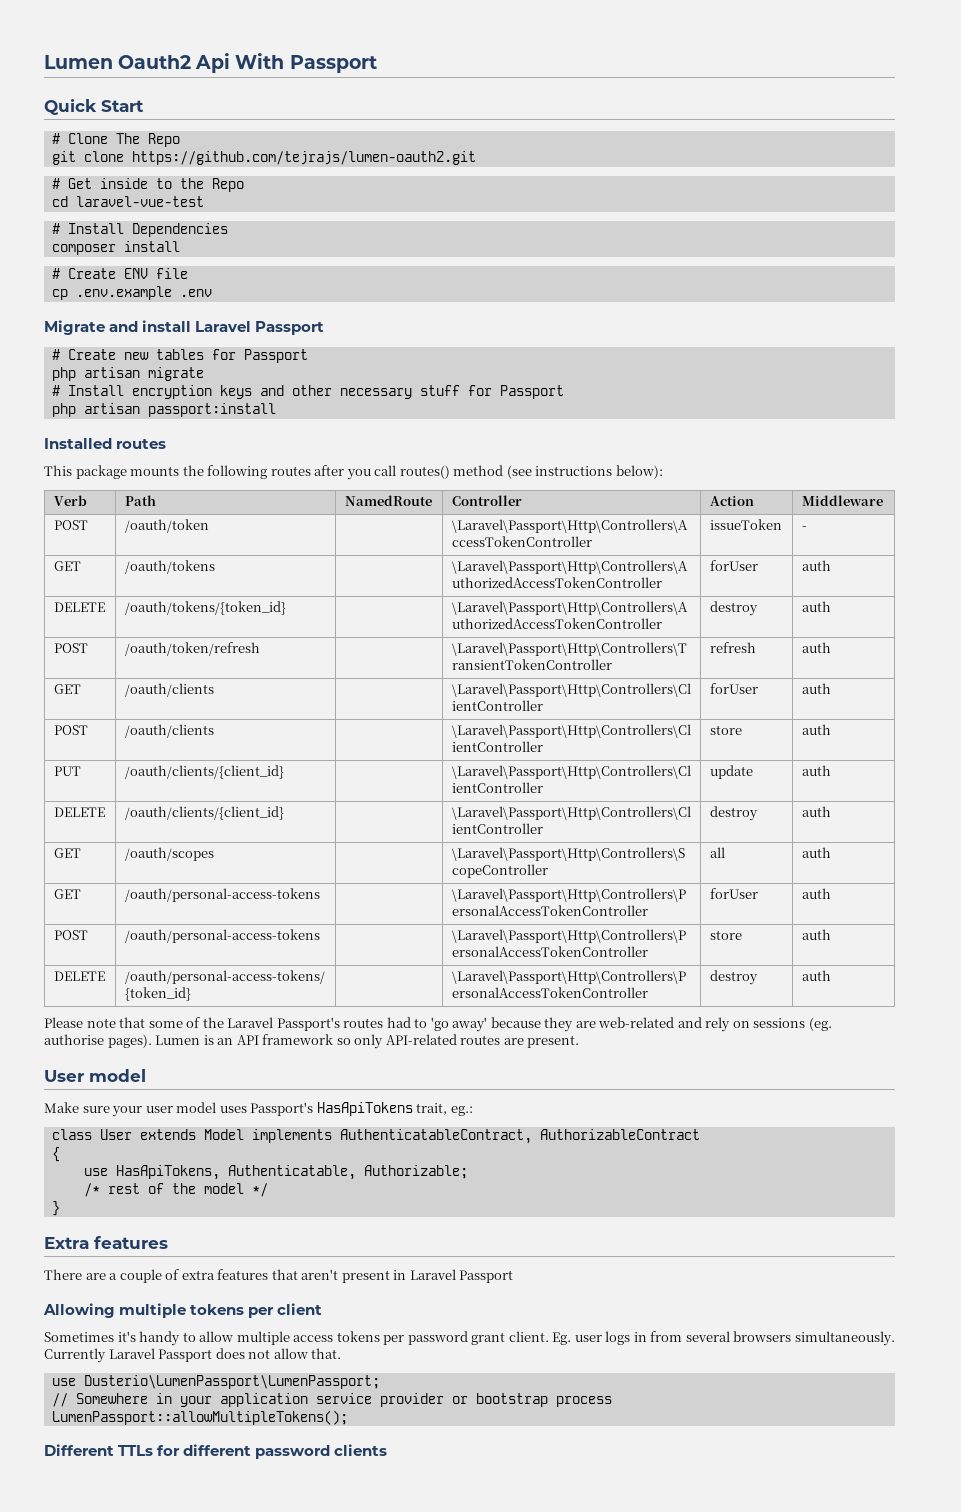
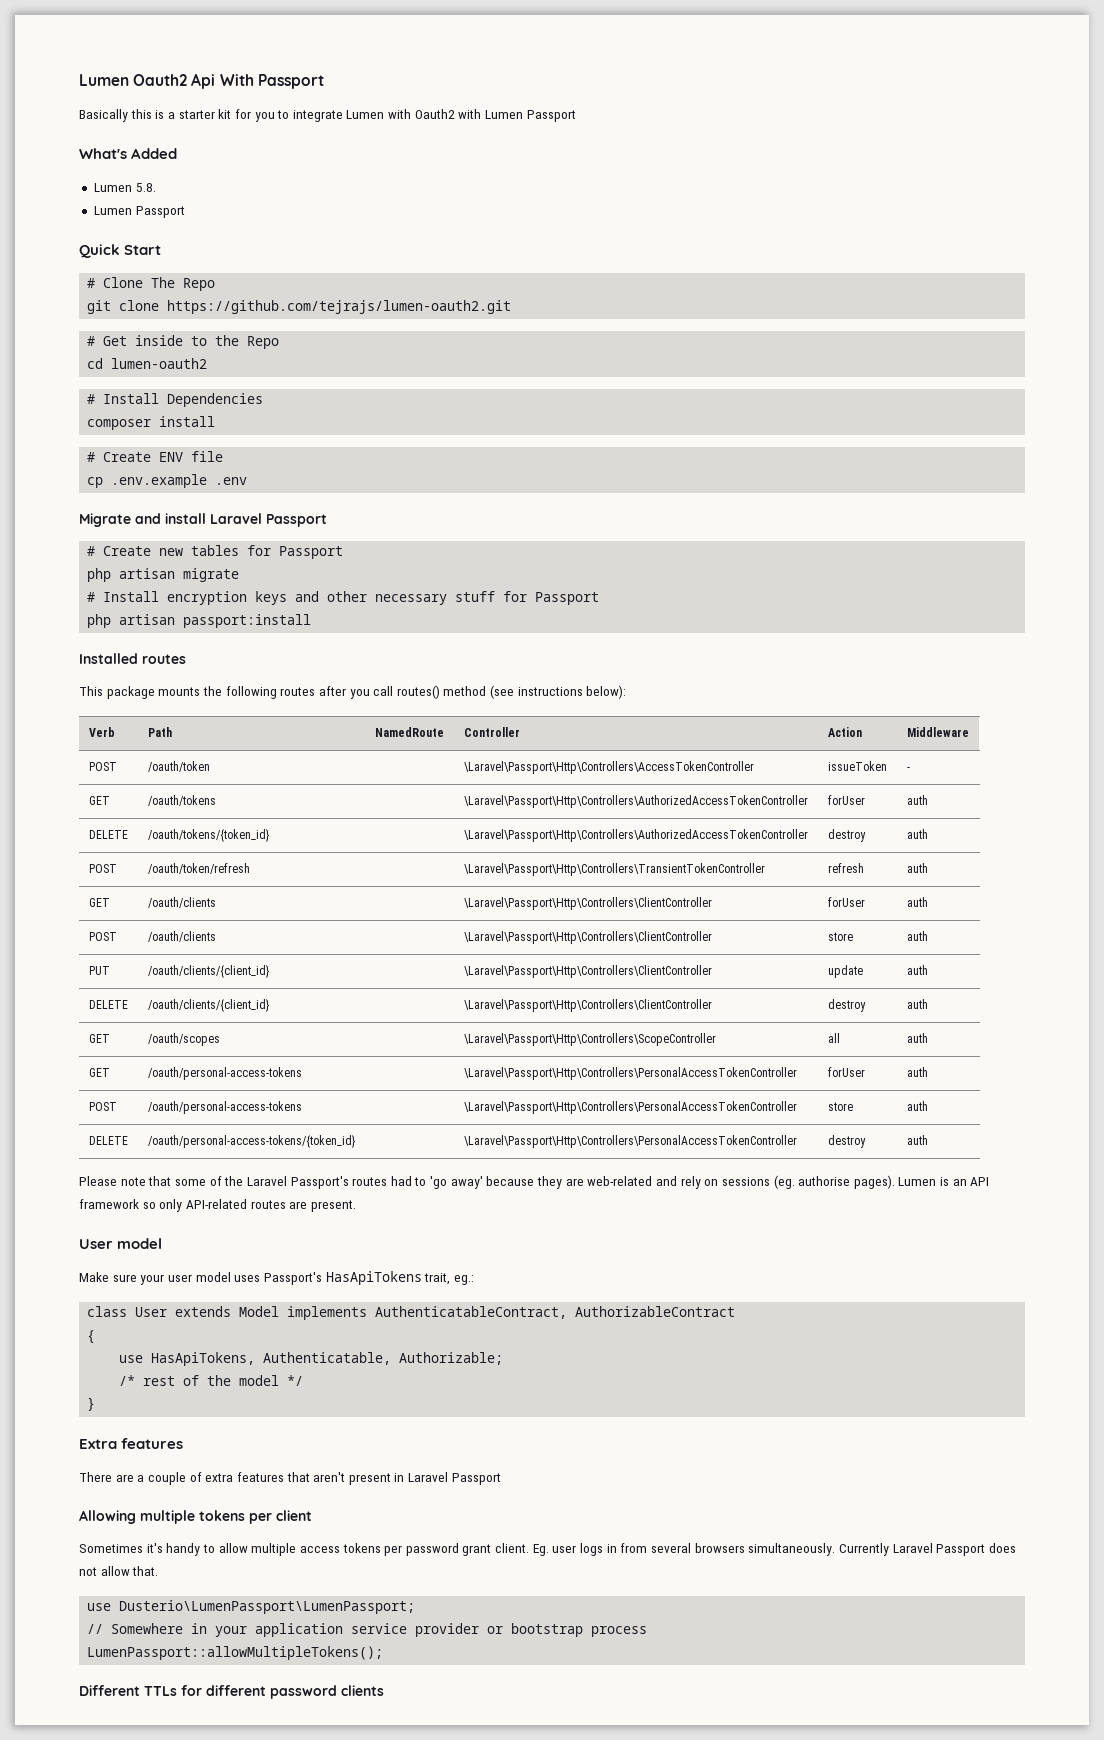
+ Basically this is a starter kit for you to integrate Lumen with Oauth2 with Lumen Passport
+ What's Added
+ Lumen 5.8.
+ Lumen Passport
- cd laravel-vue-test
+ cd lumen-oauth2

